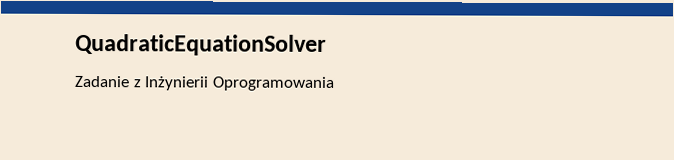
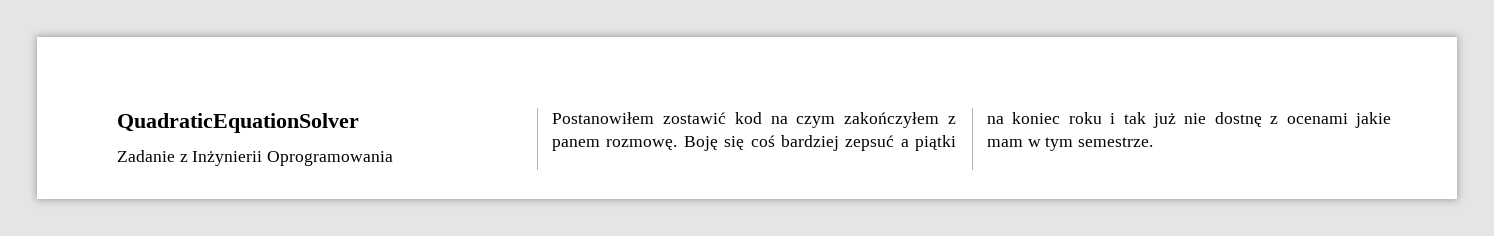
+ Postanowiłem zostawić kod na czym zakończyłem z panem rozmowę. Boję się coś bardziej zepsuć a piątki na koniec roku i tak już nie dostnę z ocenami jakie mam w tym semestrze.

